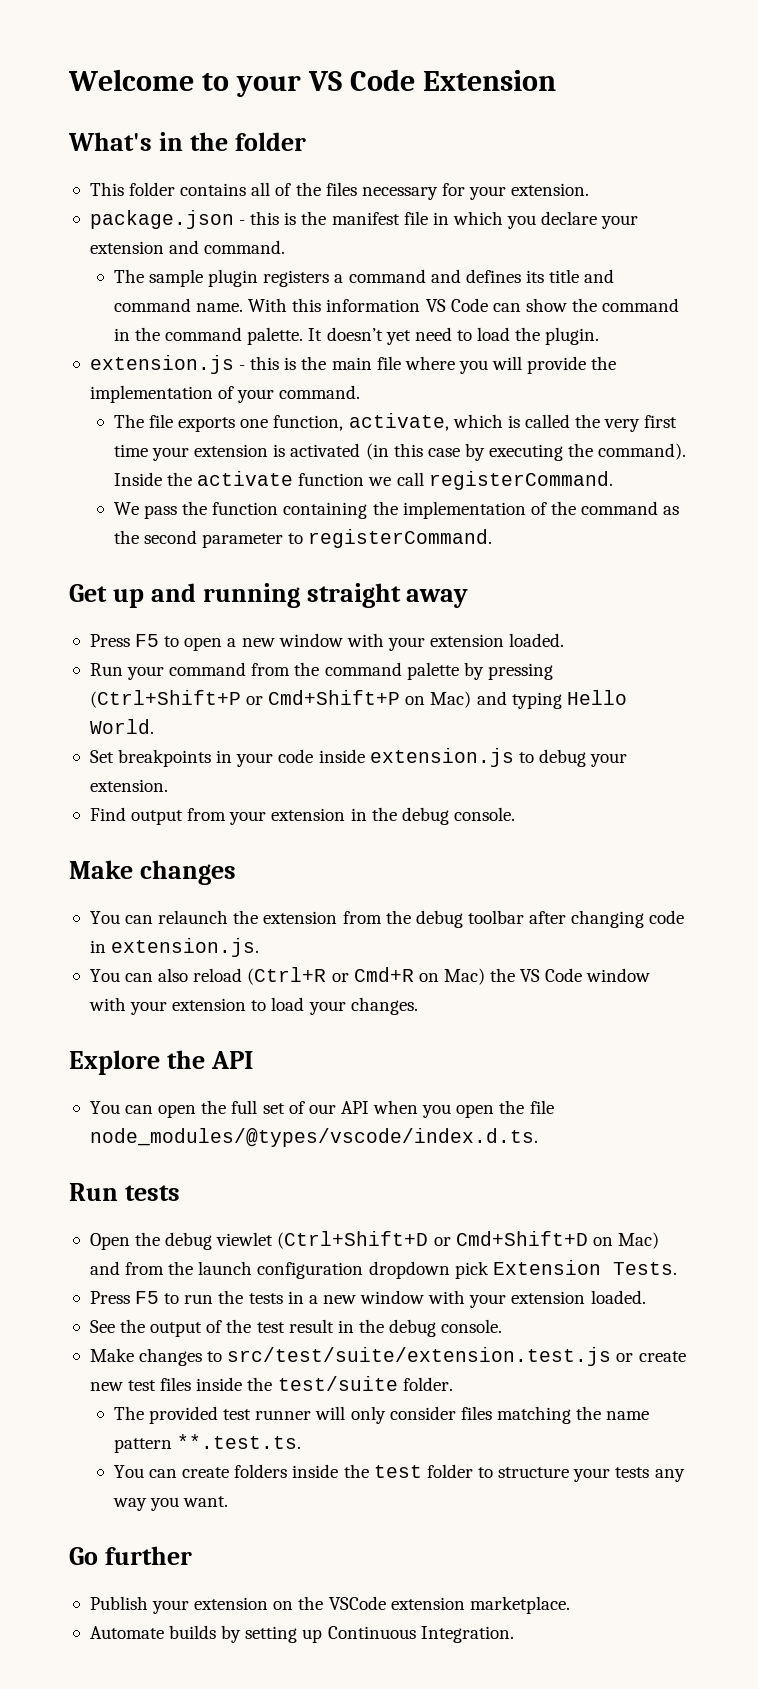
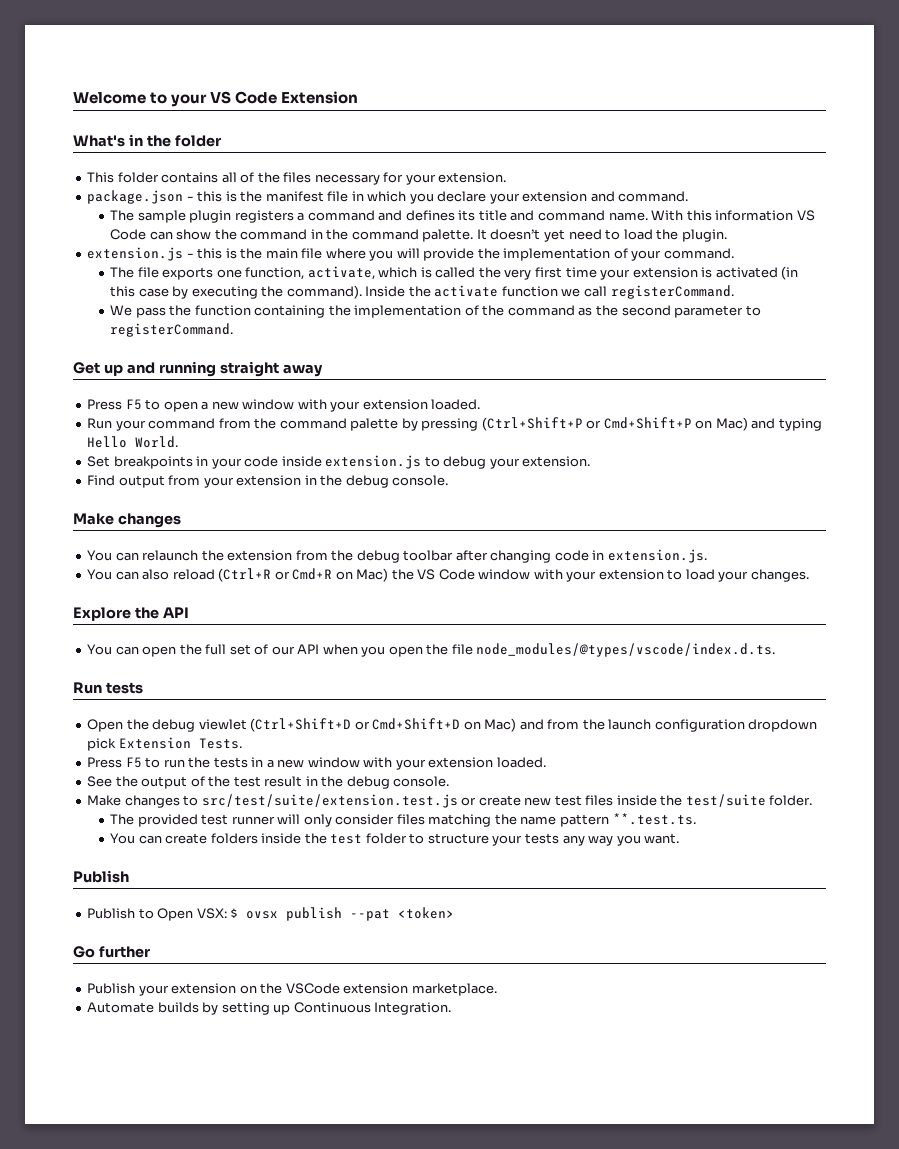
  You can create folders inside the test folder to structure your tests any way you want.
+ Publish
+ Publish to Open VSX: $ ovsx publish --pat <token>

